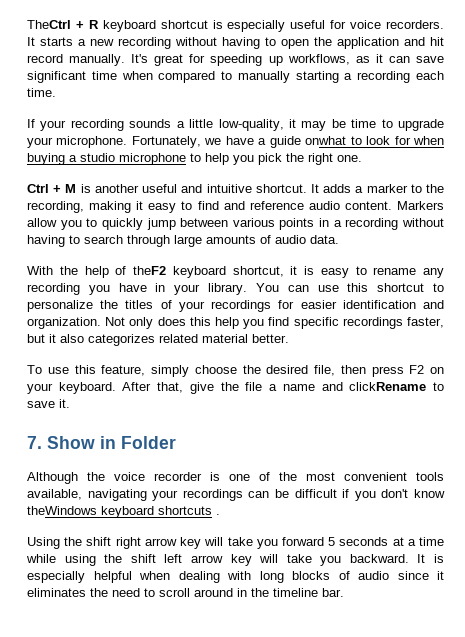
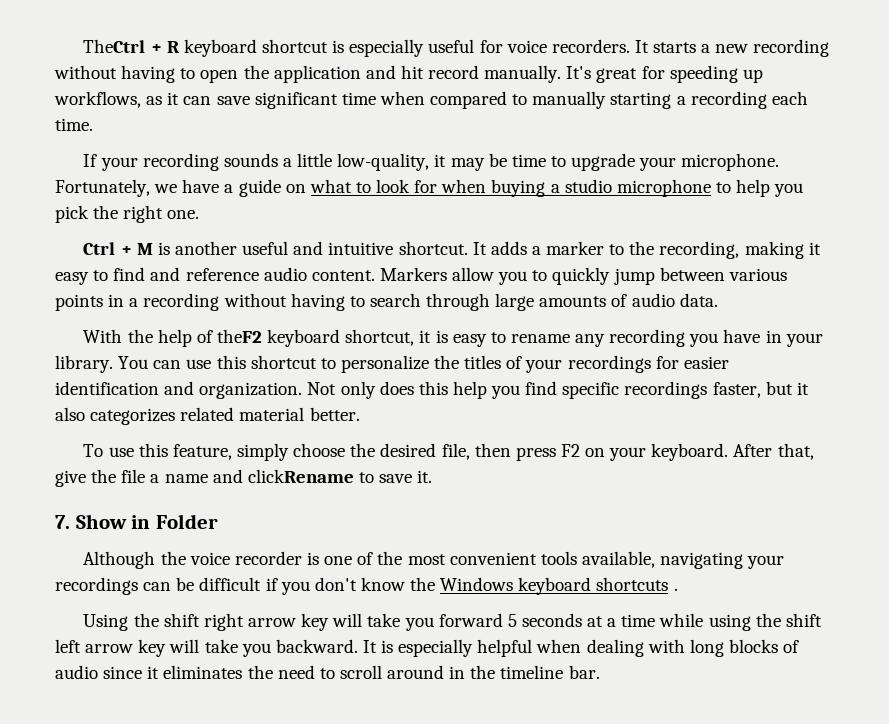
- Fortunately, we have a guide onwhat to look for when buying a studio microphone to help you pick the right one.
+ Fortunately, we have a guide on what to look for when buying a studio microphone to help you pick the right one.
- Although the voice recorder is one of the most convenient tools available, navigating your recordings can be difficult if you don't know theWindows keyboard shortcuts .
+ Although the voice recorder is one of the most convenient tools available, navigating your recordings can be difficult if you don't know the Windows keyboard shortcuts .

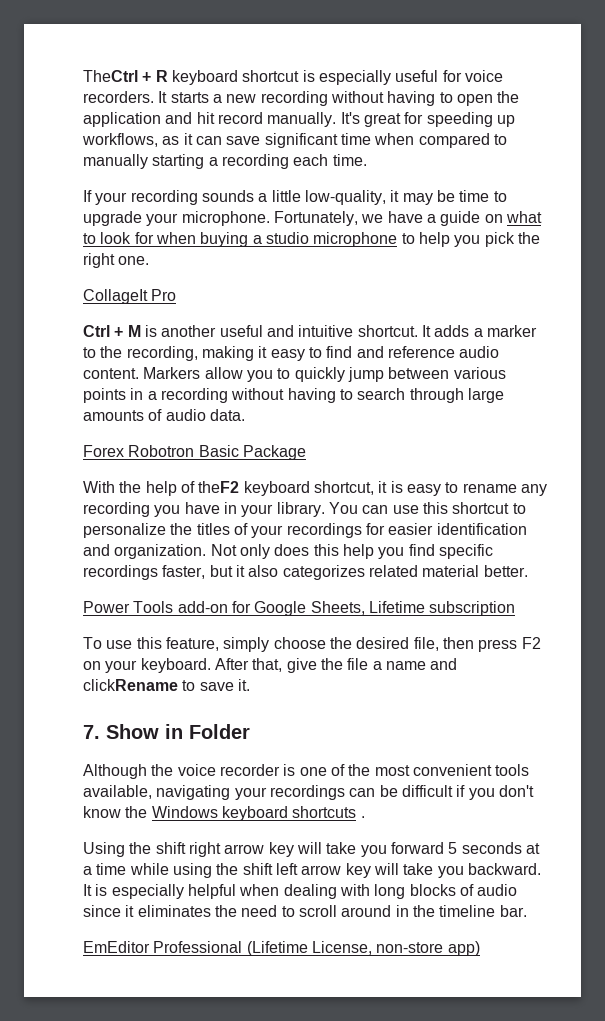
+ CollageIt Pro
+ Forex Robotron Basic Package
+ Power Tools add-on for Google Sheets, Lifetime subscription
+ EmEditor Professional (Lifetime License, non-store app)

